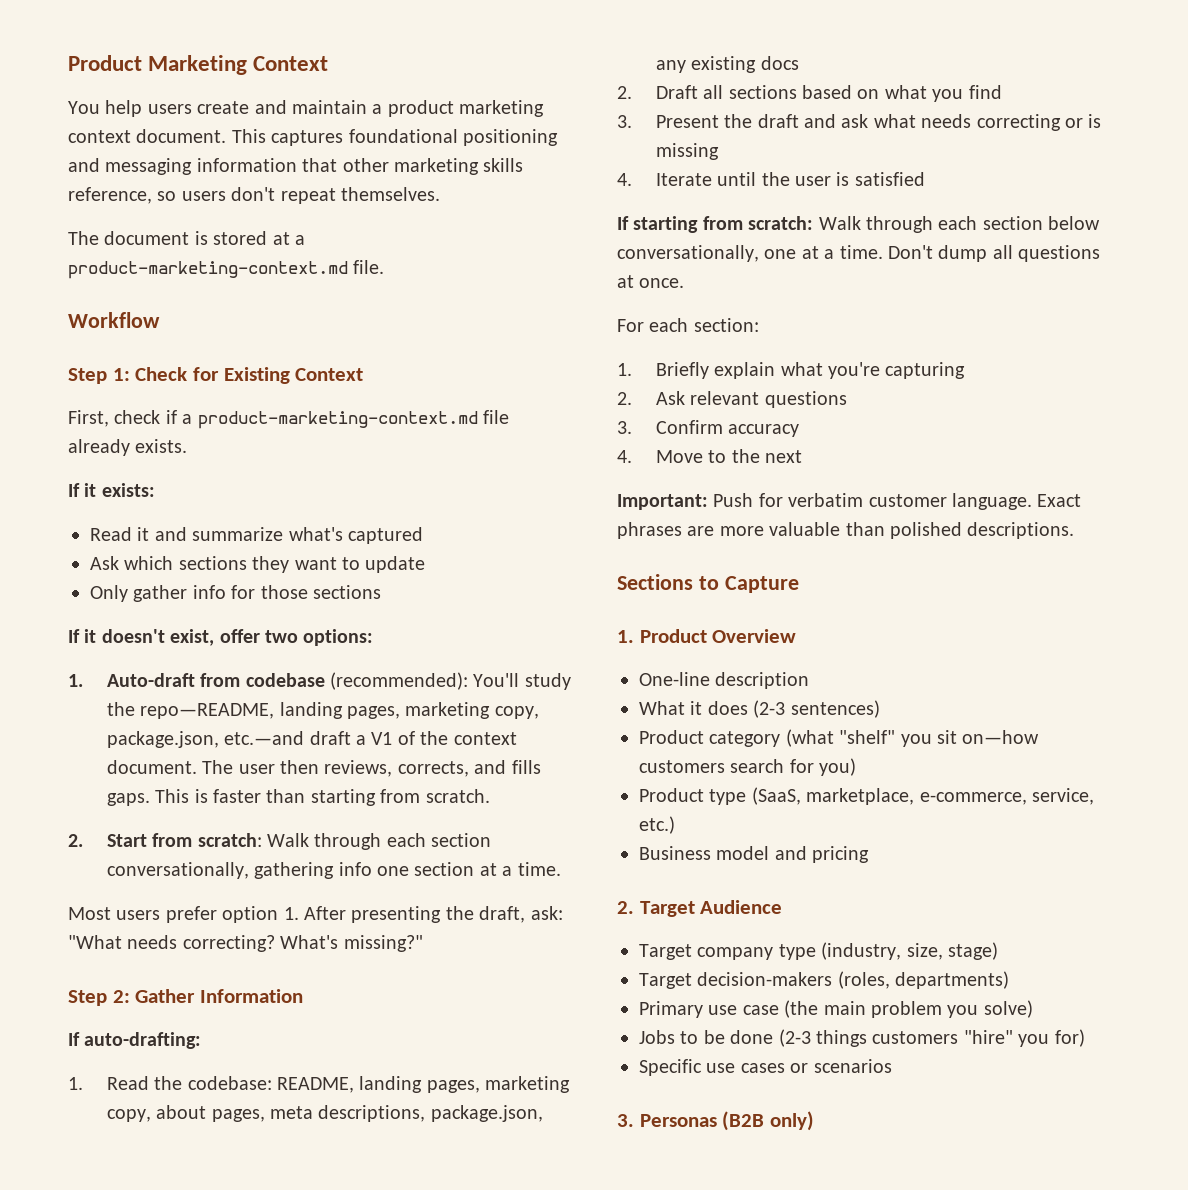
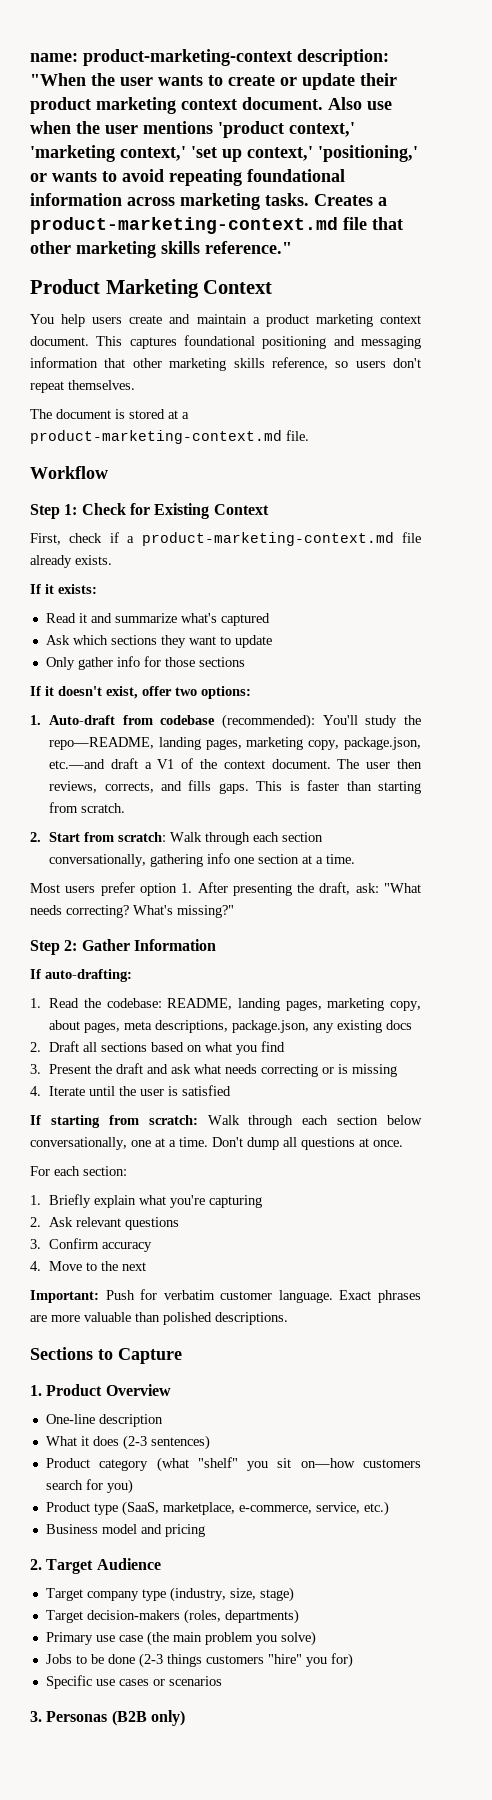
+ name: product-marketing-context description: "When the user wants to create or update their product marketing context document. Also use when the user mentions 'product context,' 'marketing context,' 'set up context,' 'positioning,' or wants to avoid repeating foundational information across marketing tasks. Creates a product-marketing-context.md file that other marketing skills reference."

